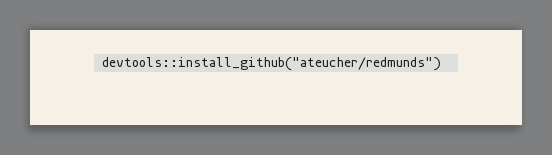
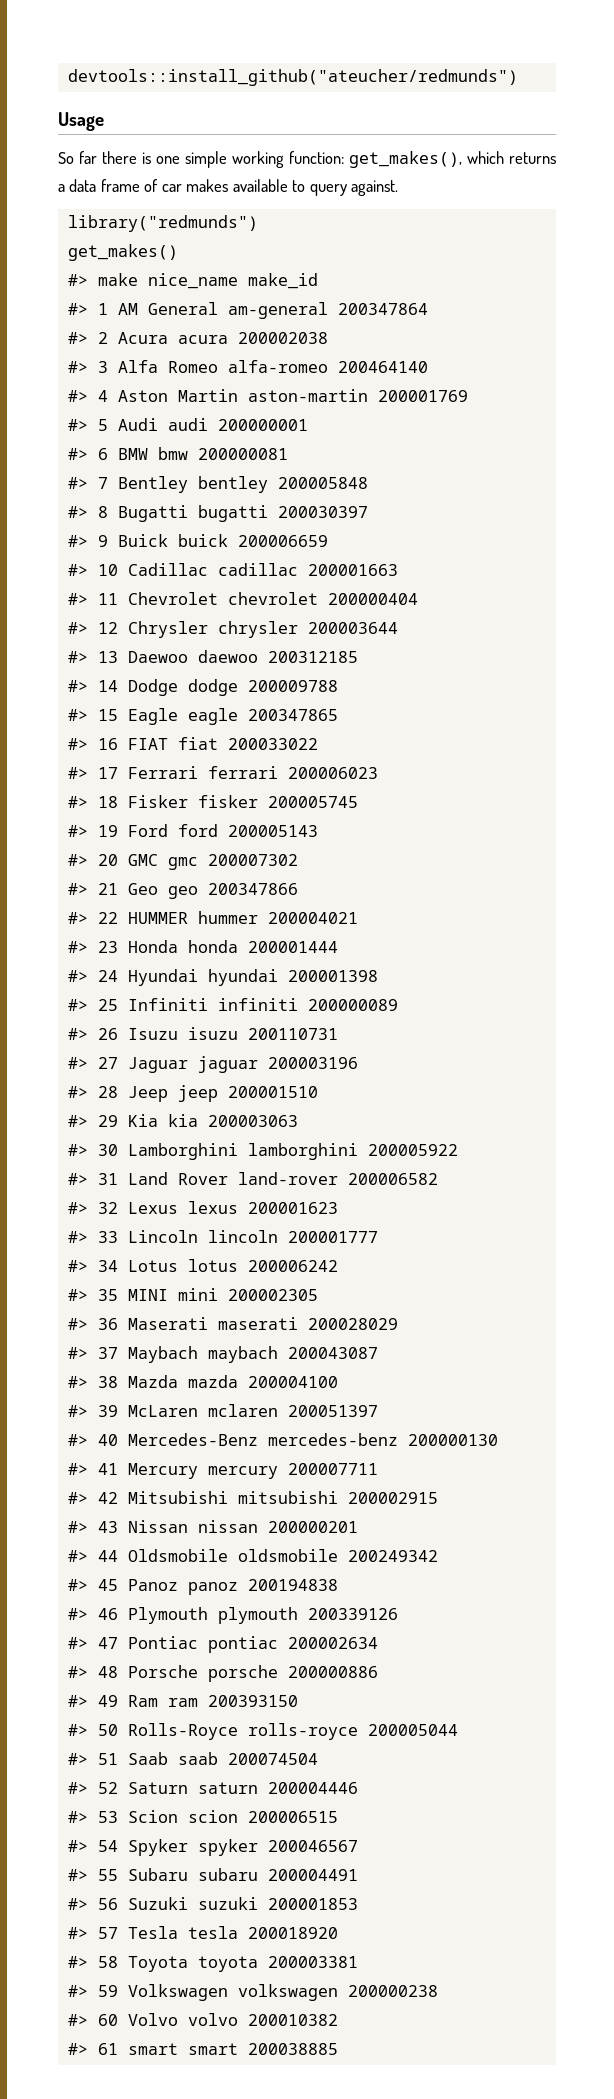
+ Usage
+ So far there is one simple working function: get_makes(), which returns a data frame of car makes available to query against.
+ library("redmunds")
+ get_makes()
+ #> make nice_name make_id
+ #> 1 AM General am-general 200347864
+ #> 2 Acura acura 200002038
+ #> 3 Alfa Romeo alfa-romeo 200464140
+ #> 4 Aston Martin aston-martin 200001769
+ #> 5 Audi audi 200000001
+ #> 6 BMW bmw 200000081
+ #> 7 Bentley bentley 200005848
+ #> 8 Bugatti bugatti 200030397
+ #> 9 Buick buick 200006659
+ #> 10 Cadillac cadillac 200001663
+ #> 11 Chevrolet chevrolet 200000404
+ #> 12 Chrysler chrysler 200003644
+ #> 13 Daewoo daewoo 200312185
+ #> 14 Dodge dodge 200009788
+ #> 15 Eagle eagle 200347865
+ #> 16 FIAT fiat 200033022
+ #> 17 Ferrari ferrari 200006023
+ #> 18 Fisker fisker 200005745
+ #> 19 Ford ford 200005143
+ #> 20 GMC gmc 200007302
+ #> 21 Geo geo 200347866
+ #> 22 HUMMER hummer 200004021
+ #> 23 Honda honda 200001444
+ #> 24 Hyundai hyundai 200001398
+ #> 25 Infiniti infiniti 200000089
+ #> 26 Isuzu isuzu 200110731
+ #> 27 Jaguar jaguar 200003196
+ #> 28 Jeep jeep 200001510
+ #> 29 Kia kia 200003063
+ #> 30 Lamborghini lamborghini 200005922
+ #> 31 Land Rover land-rover 200006582
+ #> 32 Lexus lexus 200001623
+ #> 33 Lincoln lincoln 200001777
+ #> 34 Lotus lotus 200006242
+ #> 35 MINI mini 200002305
+ #> 36 Maserati maserati 200028029
+ #> 37 Maybach maybach 200043087
+ #> 38 Mazda mazda 200004100
+ #> 39 McLaren mclaren 200051397
+ #> 40 Mercedes-Benz mercedes-benz 200000130
+ #> 41 Mercury mercury 200007711
+ #> 42 Mitsubishi mitsubishi 200002915
+ #> 43 Nissan nissan 200000201
+ #> 44 Oldsmobile oldsmobile 200249342
+ #> 45 Panoz panoz 200194838
+ #> 46 Plymouth plymouth 200339126
+ #> 47 Pontiac pontiac 200002634
+ #> 48 Porsche porsche 200000886
+ #> 49 Ram ram 200393150
+ #> 50 Rolls-Royce rolls-royce 200005044
+ #> 51 Saab saab 200074504
+ #> 52 Saturn saturn 200004446
+ #> 53 Scion scion 200006515
+ #> 54 Spyker spyker 200046567
+ #> 55 Subaru subaru 200004491
+ #> 56 Suzuki suzuki 200001853
+ #> 57 Tesla tesla 200018920
+ #> 58 Toyota toyota 200003381
+ #> 59 Volkswagen volkswagen 200000238
+ #> 60 Volvo volvo 200010382
+ #> 61 smart smart 200038885

